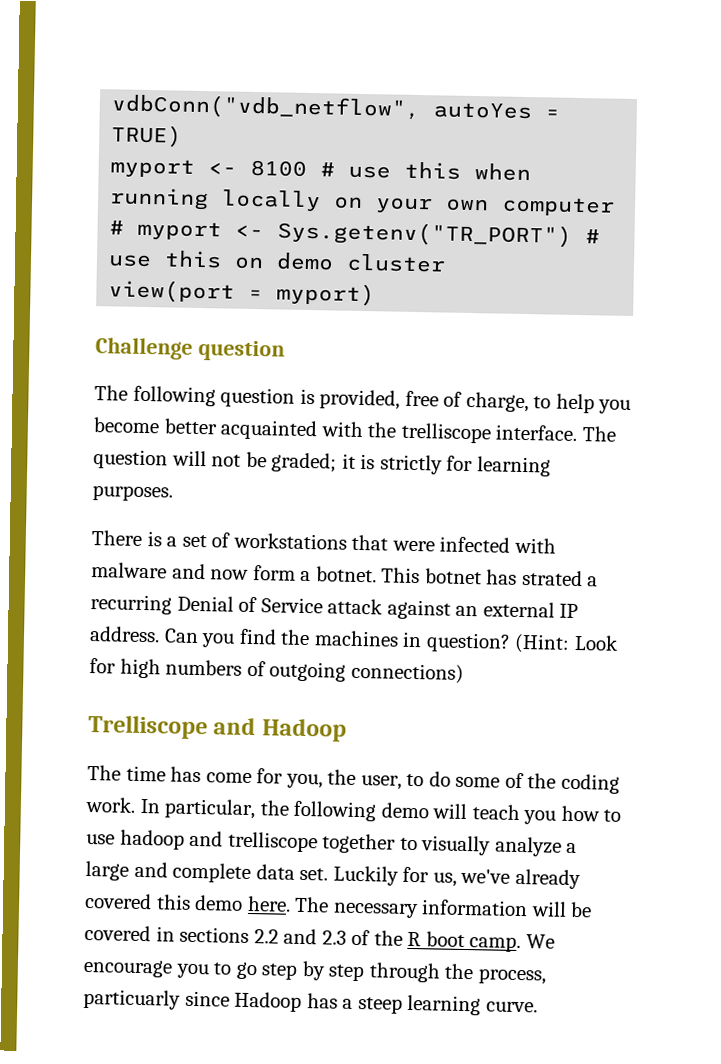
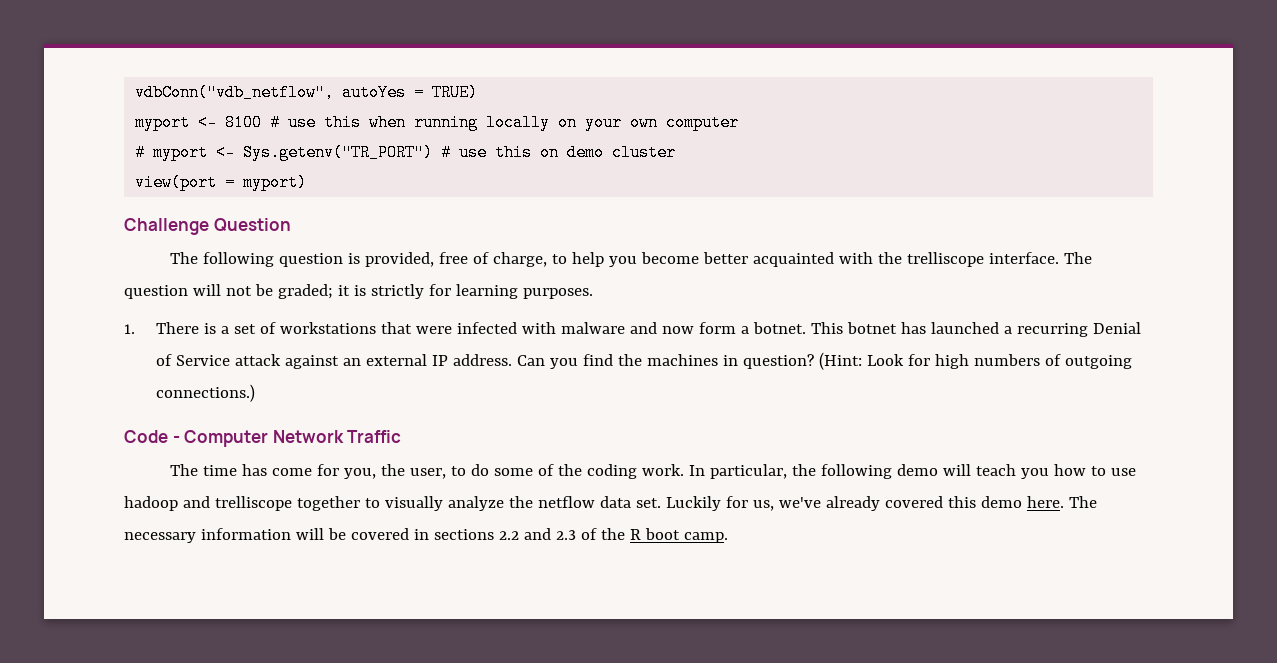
- Challenge question
+ Challenge Question
- There is a set of workstations that were infected with malware and now form a botnet.
+ 1. There is a set of workstations that were infected with malware and now form a botnet.
- This botnet has strated a recurring Denial of Service attack against an external IP address.
+ This botnet has launched a recurring Denial of Service attack against an external IP address.
- (Hint: Look for high numbers of outgoing connections)
- Trelliscope and Hadoop
+ (Hint: Look for high numbers of outgoing connections.)
+ Code - Computer Network Traffic
- In particular, the following demo will teach you how to use hadoop and trelliscope together to visually analyze a large and complete data set.
+ In particular, the following demo will teach you how to use hadoop and trelliscope together to visually analyze the netflow data set.
- We encourage you to go step by step through the process, particuarly since Hadoop has a steep learning curve.

